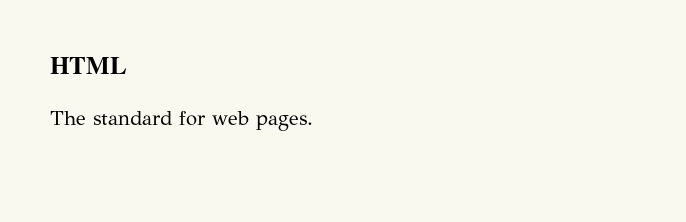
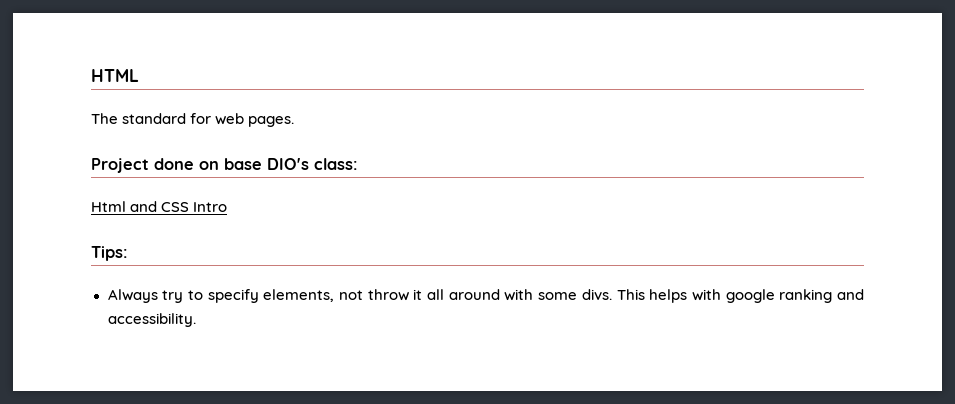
+ Project done on base DIO's class:
+ Html and CSS Intro
+ Tips:
+ Always try to specify elements, not throw it all around with some divs. This helps with google ranking and accessibility.

